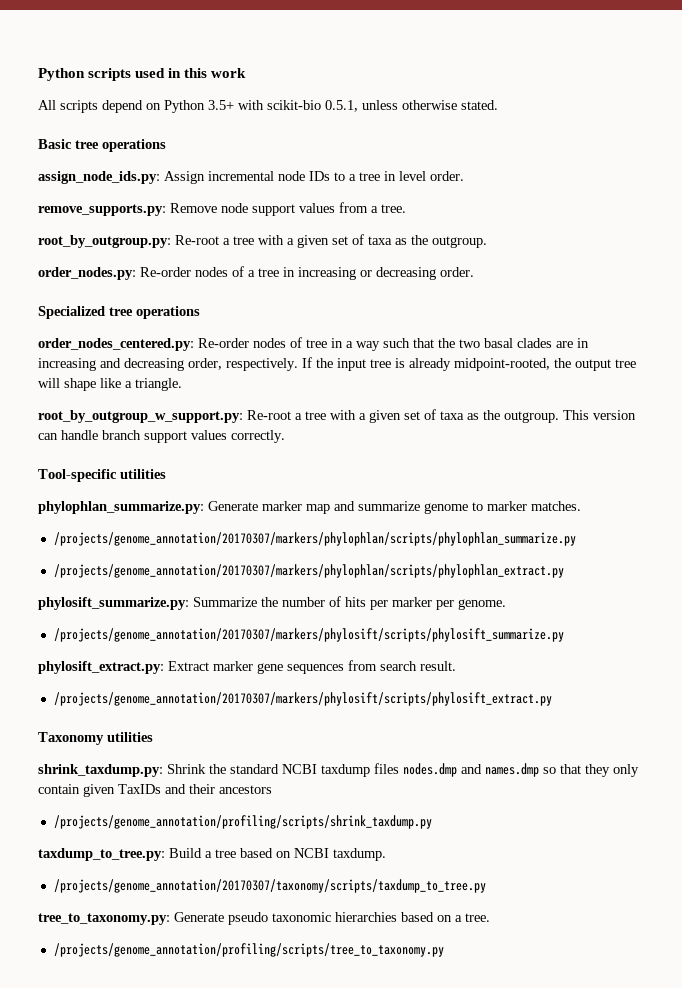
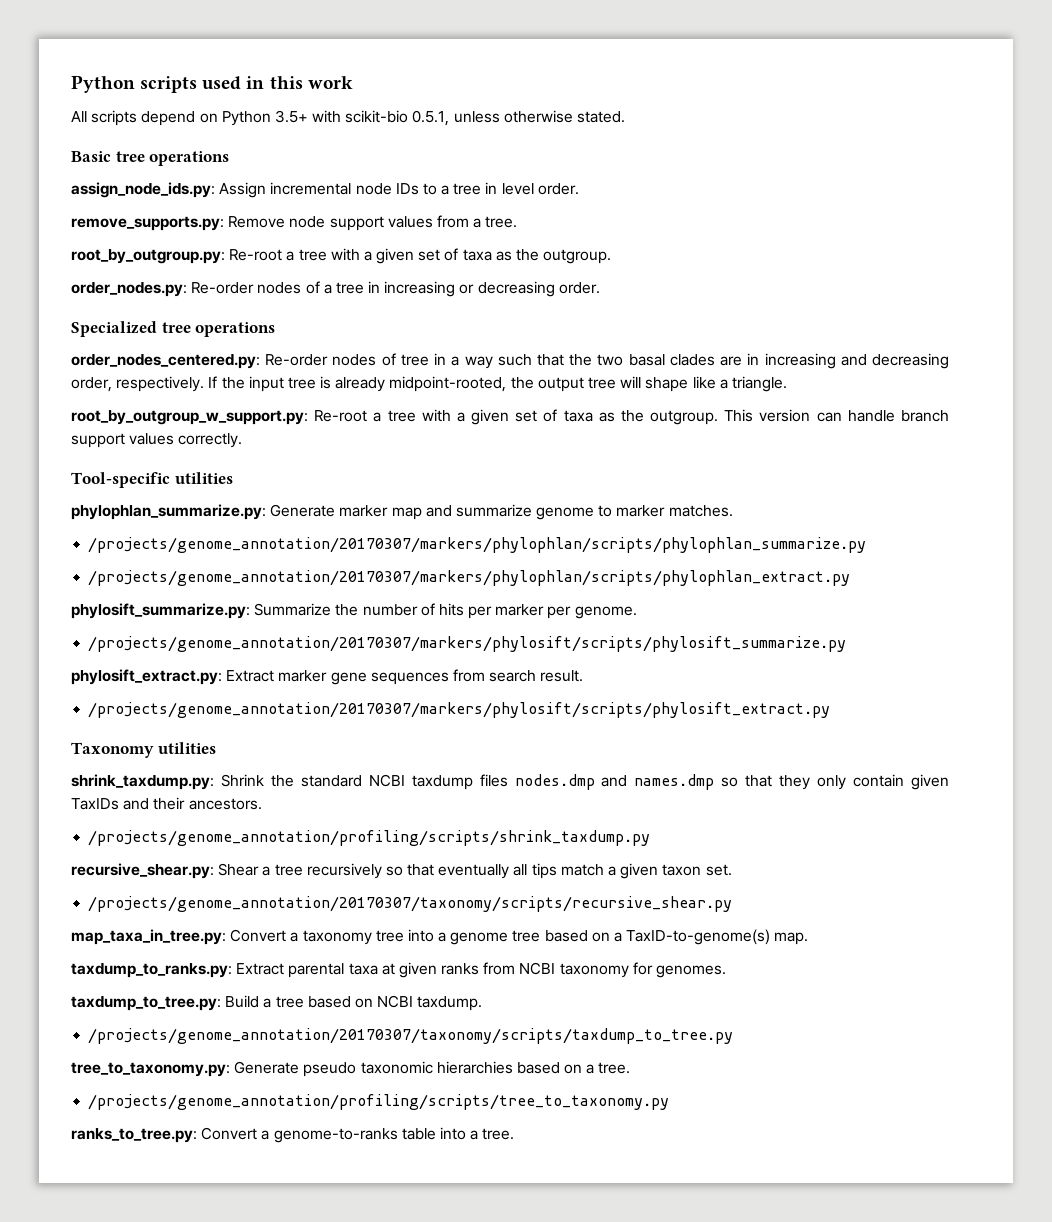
- shrink_taxdump.py: Shrink the standard NCBI taxdump files nodes.dmp and names.dmp so that they only contain given TaxIDs and their ancestors
+ shrink_taxdump.py: Shrink the standard NCBI taxdump files nodes.dmp and names.dmp so that they only contain given TaxIDs and their ancestors.
+ recursive_shear.py: Shear a tree recursively so that eventually all tips match a given taxon set.
+ /projects/genome_annotation/20170307/taxonomy/scripts/recursive_shear.py
+ map_taxa_in_tree.py: Convert a taxonomy tree into a genome tree based on a TaxID-to-genome(s) map.
+ taxdump_to_ranks.py: Extract parental taxa at given ranks from NCBI taxonomy for genomes.
+ ranks_to_tree.py: Convert a genome-to-ranks table into a tree.

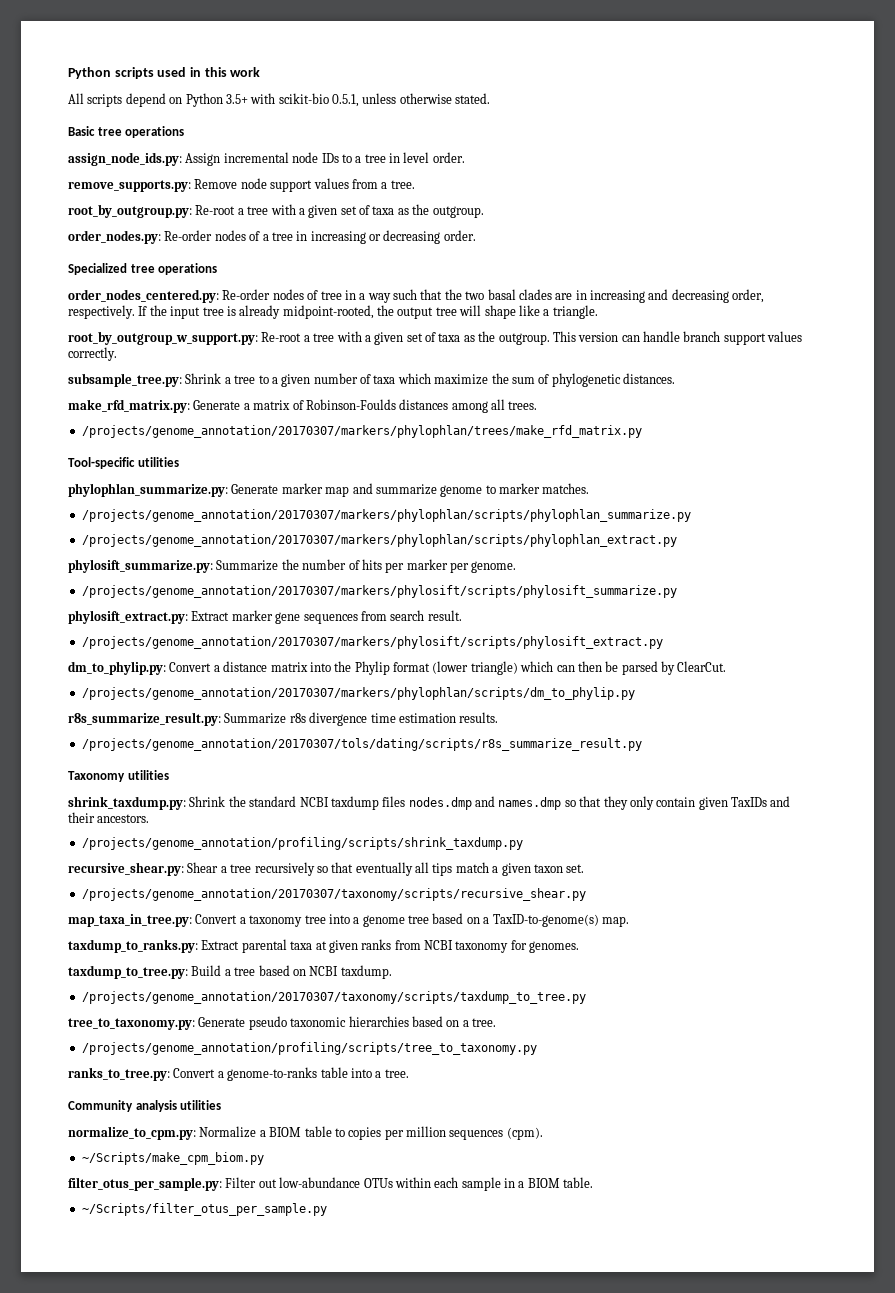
+ subsample_tree.py: Shrink a tree to a given number of taxa which maximize the sum of phylogenetic distances.
+ make_rfd_matrix.py: Generate a matrix of Robinson-Foulds distances among all trees.
+ /projects/genome_annotation/20170307/markers/phylophlan/trees/make_rfd_matrix.py
+ dm_to_phylip.py: Convert a distance matrix into the Phylip format (lower triangle) which can then be parsed by ClearCut.
+ /projects/genome_annotation/20170307/markers/phylophlan/scripts/dm_to_phylip.py
+ r8s_summarize_result.py: Summarize r8s divergence time estimation results.
+ /projects/genome_annotation/20170307/tols/dating/scripts/r8s_summarize_result.py
+ Community analysis utilities
+ normalize_to_cpm.py: Normalize a BIOM table to copies per million sequences (cpm).
+ ~/Scripts/make_cpm_biom.py
+ filter_otus_per_sample.py: Filter out low-abundance OTUs within each sample in a BIOM table.
+ ~/Scripts/filter_otus_per_sample.py

